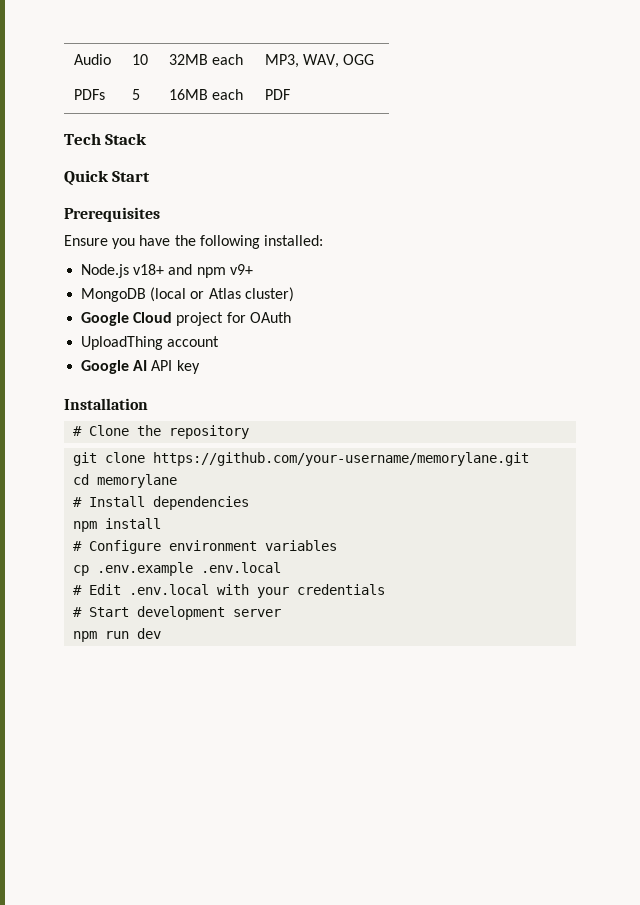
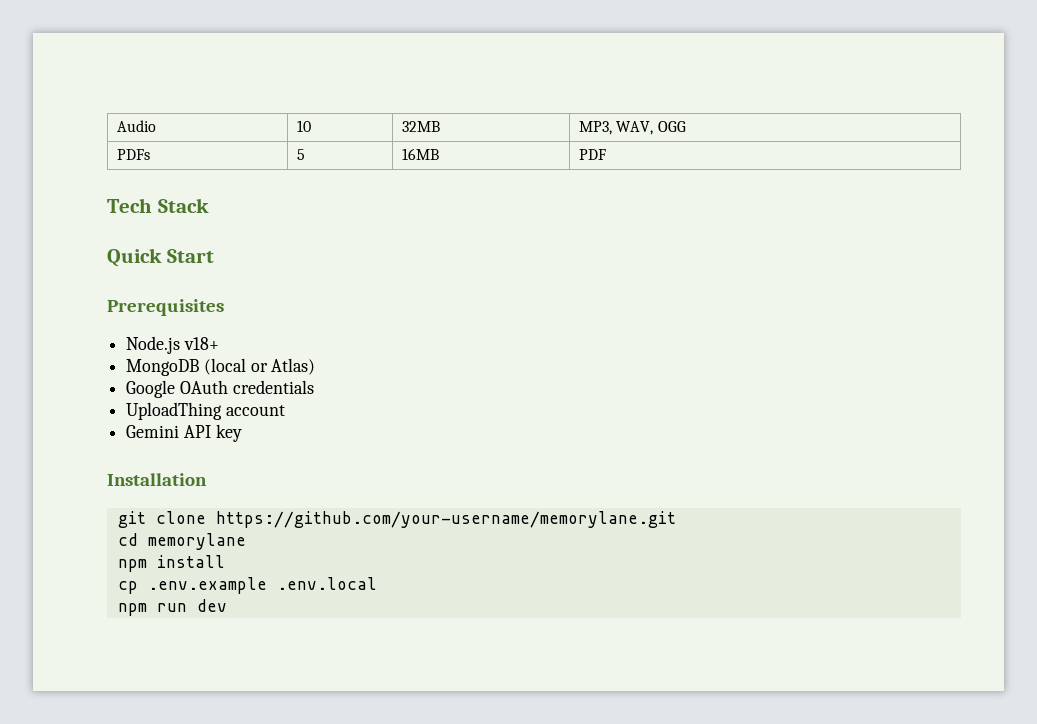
- Audio | 10 | 32MB each | MP3, WAV, OGG
+ Audio | 10 | 32MB | MP3, WAV, OGG
- PDFs | 5 | 16MB each | PDF
+ PDFs | 5 | 16MB | PDF
- Ensure you have the following installed:
- Node.js v18+ and npm v9+
+ Node.js v18+
- MongoDB (local or Atlas cluster)
- Google Cloud project for OAuth
+ MongoDB (local or Atlas)
+ Google OAuth credentials
- Google AI API key
+ Gemini API key
- # Clone the repository
- # Install dependencies
- # Configure environment variables
- # Edit .env.local with your credentials
- # Start development server

